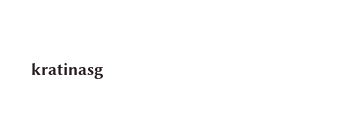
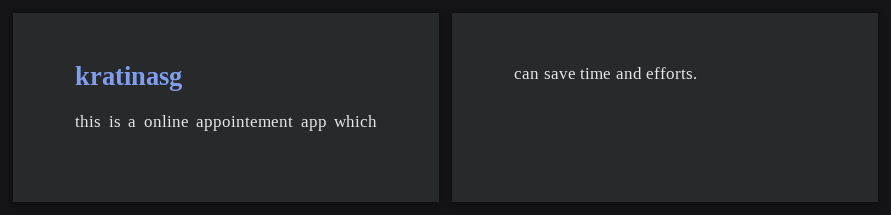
+ this is a online appointement app which can save time and efforts.

